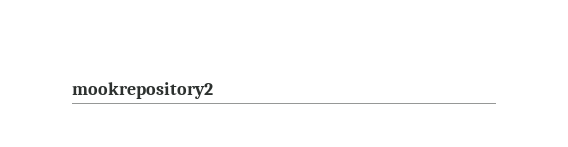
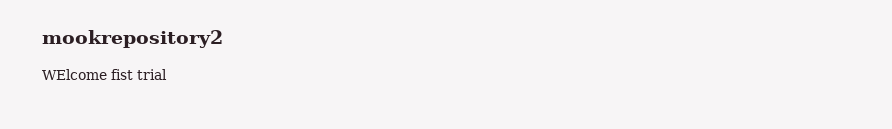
+ WElcome fist trial

